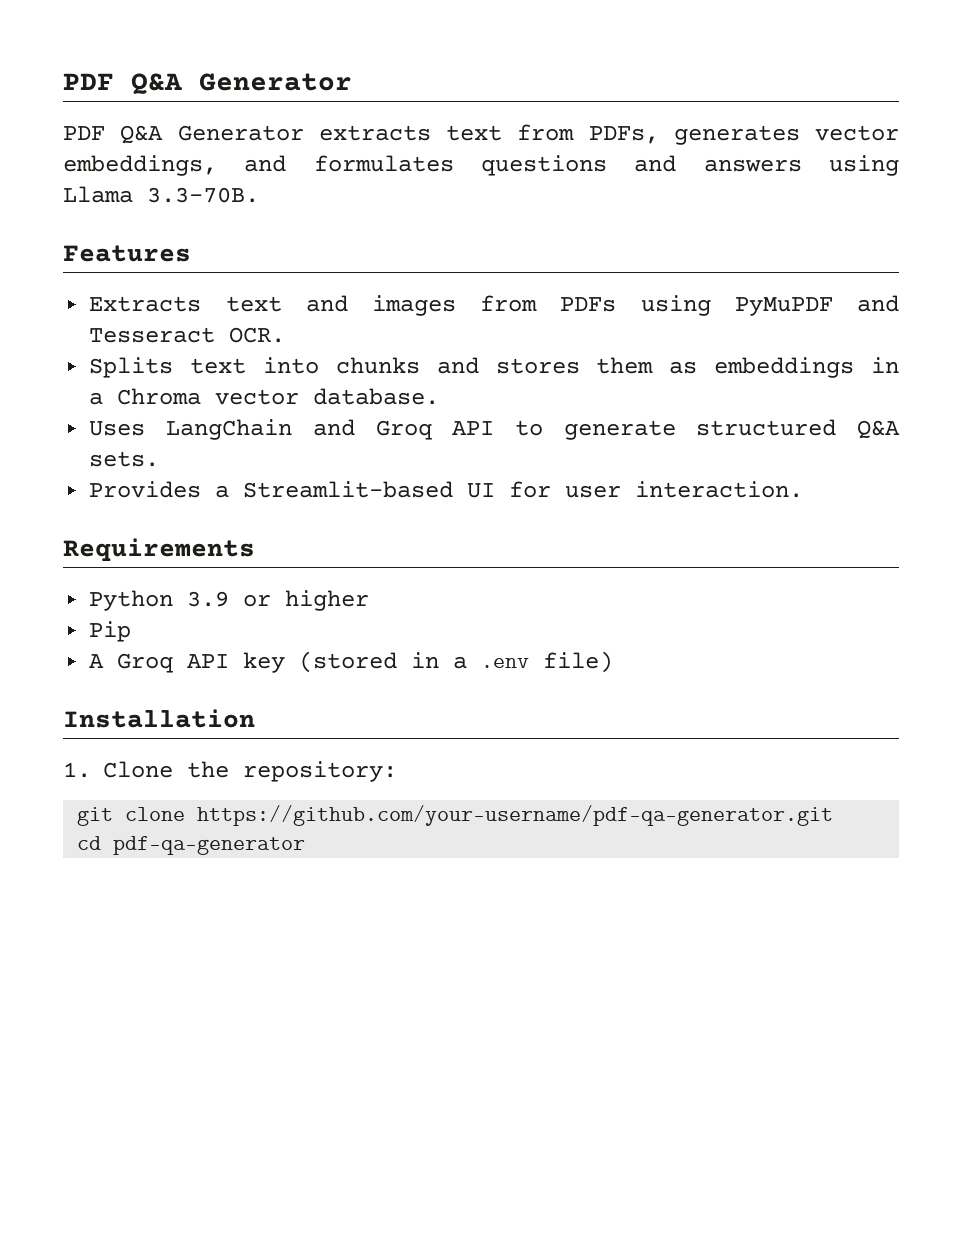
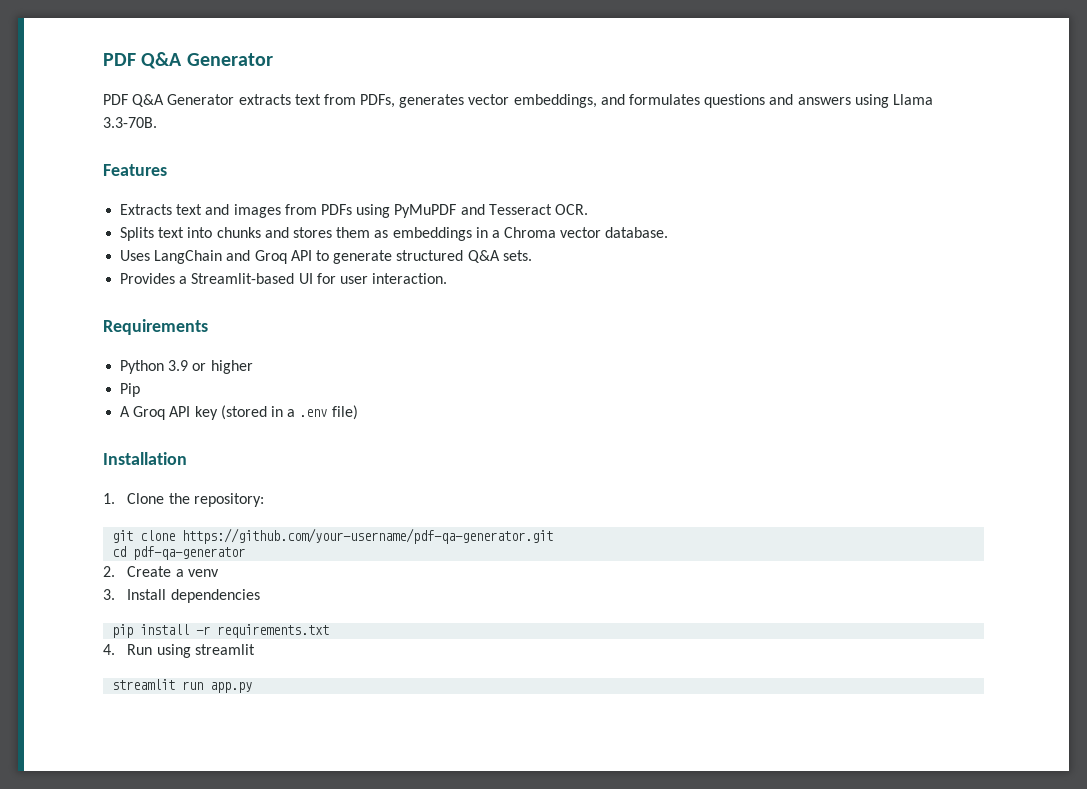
+ 2. Create a venv
+ 3. Install dependencies
+ pip install -r requirements.txt
+ 4. Run using streamlit
+ streamlit run app.py

